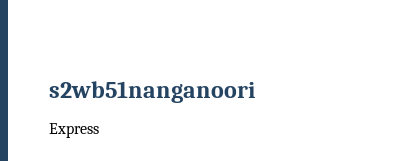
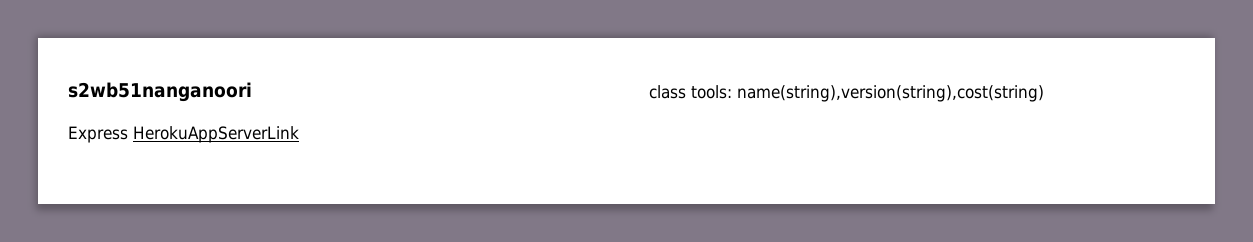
- Express
+ Express HerokuAppServerLink
+ class tools: name(string),version(string),cost(string)

